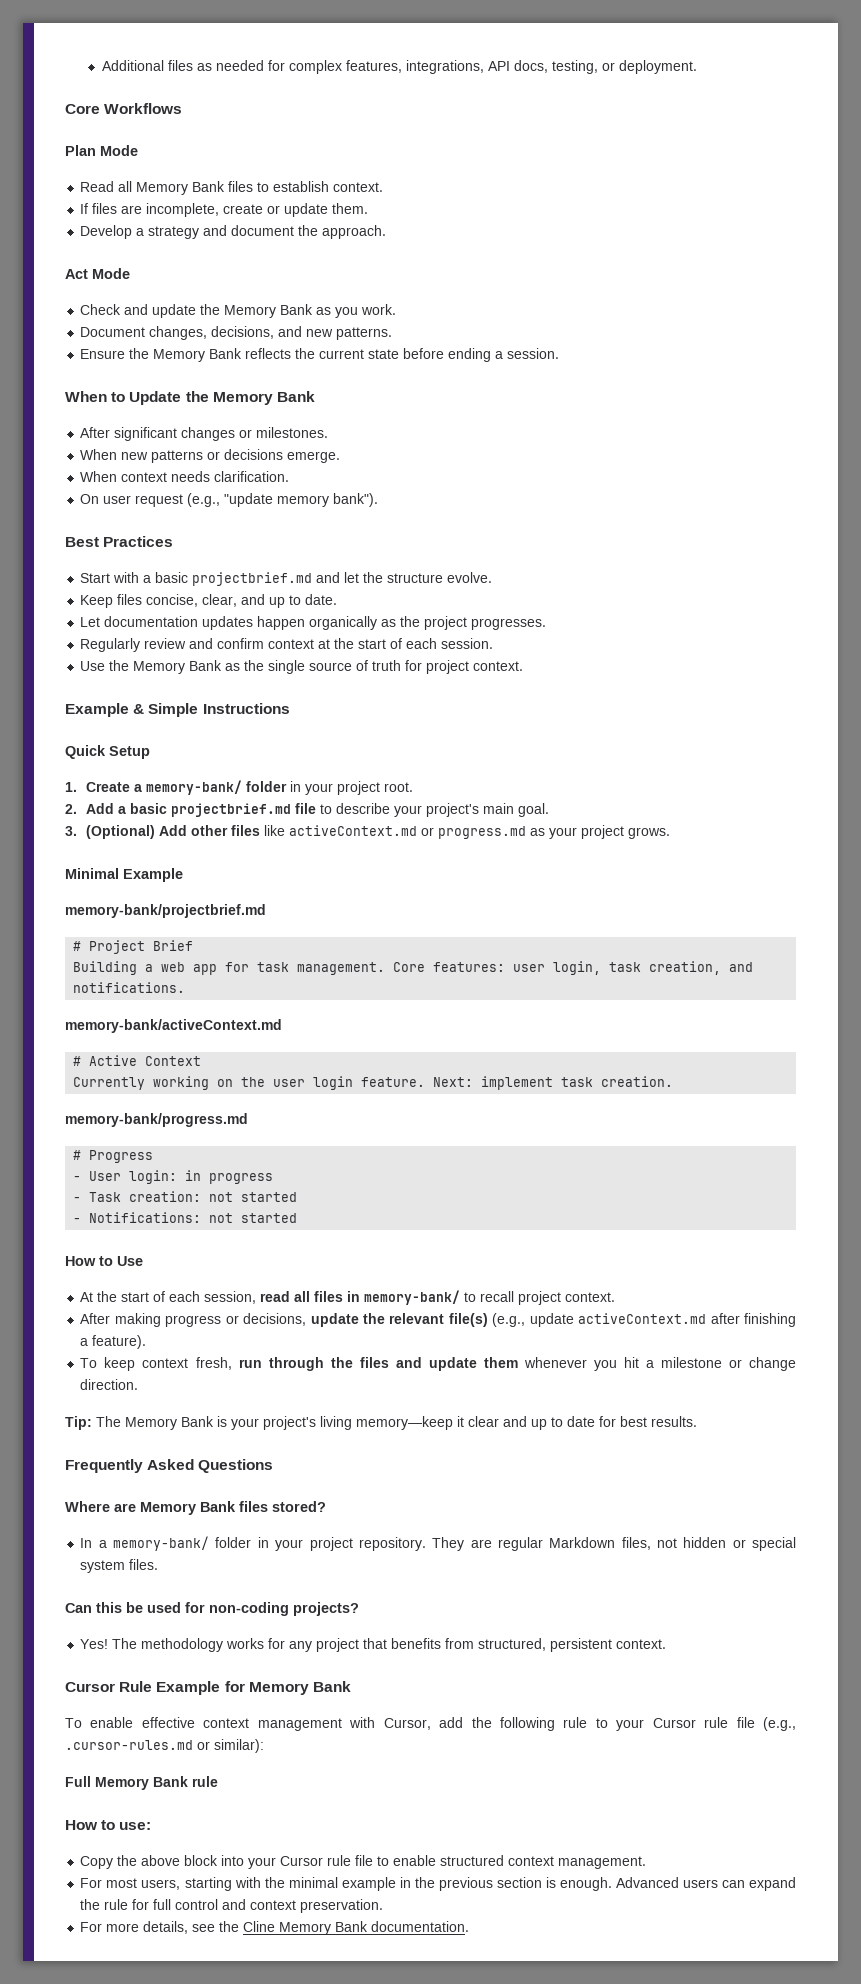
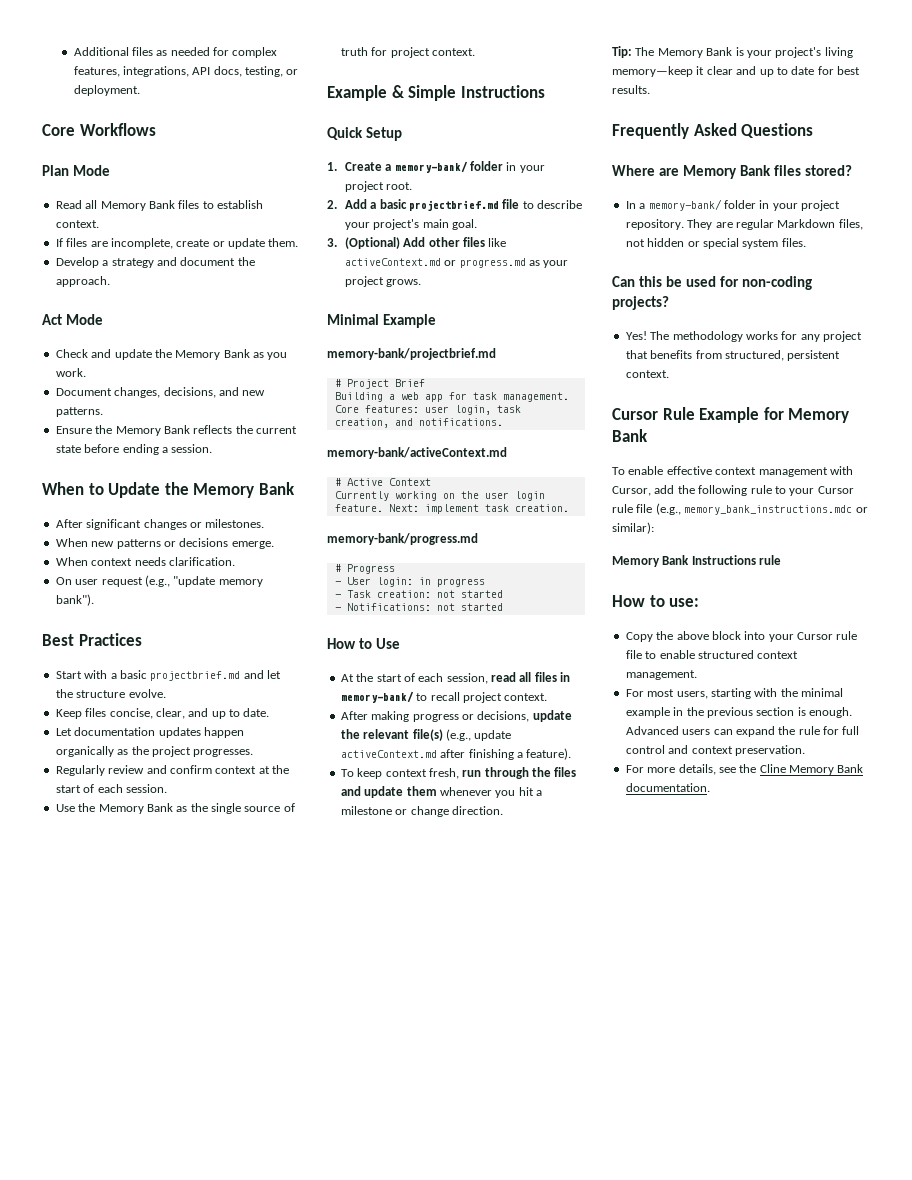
- To enable effective context management with Cursor, add the following rule to your Cursor rule file (e.g., .cursor-rules.md or similar):
+ To enable effective context management with Cursor, add the following rule to your Cursor rule file (e.g., memory_bank_instructions.mdc or similar):
- Full Memory Bank rule
+ Memory Bank Instructions rule

